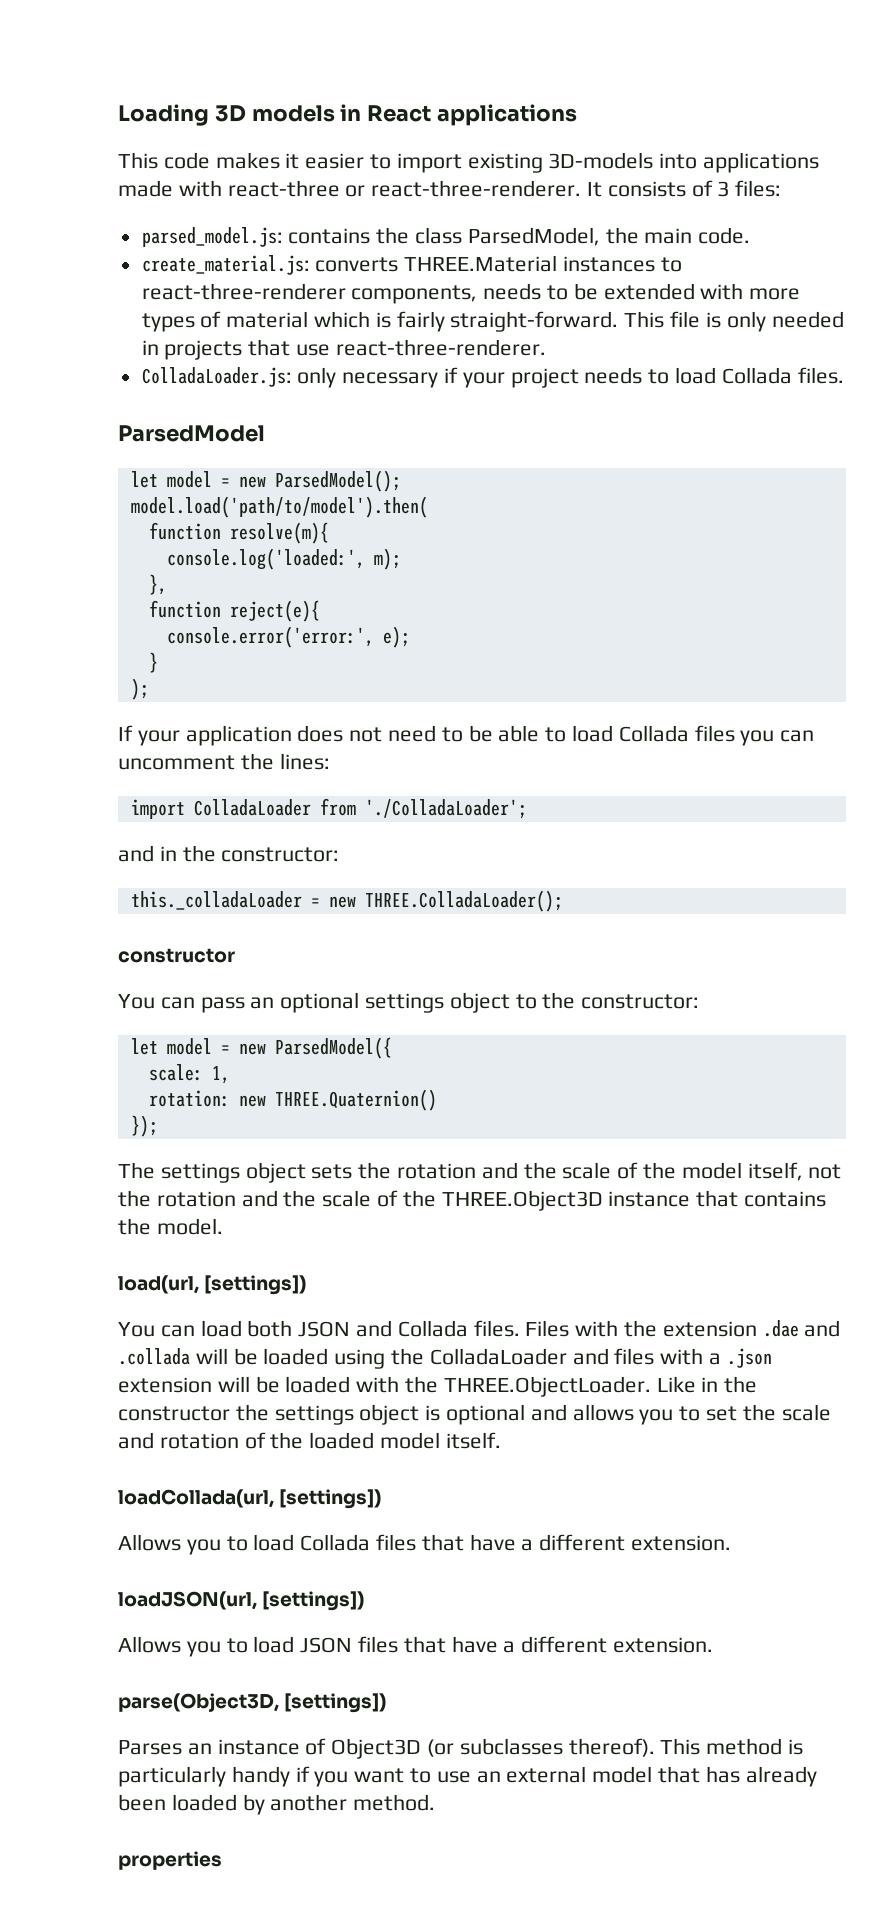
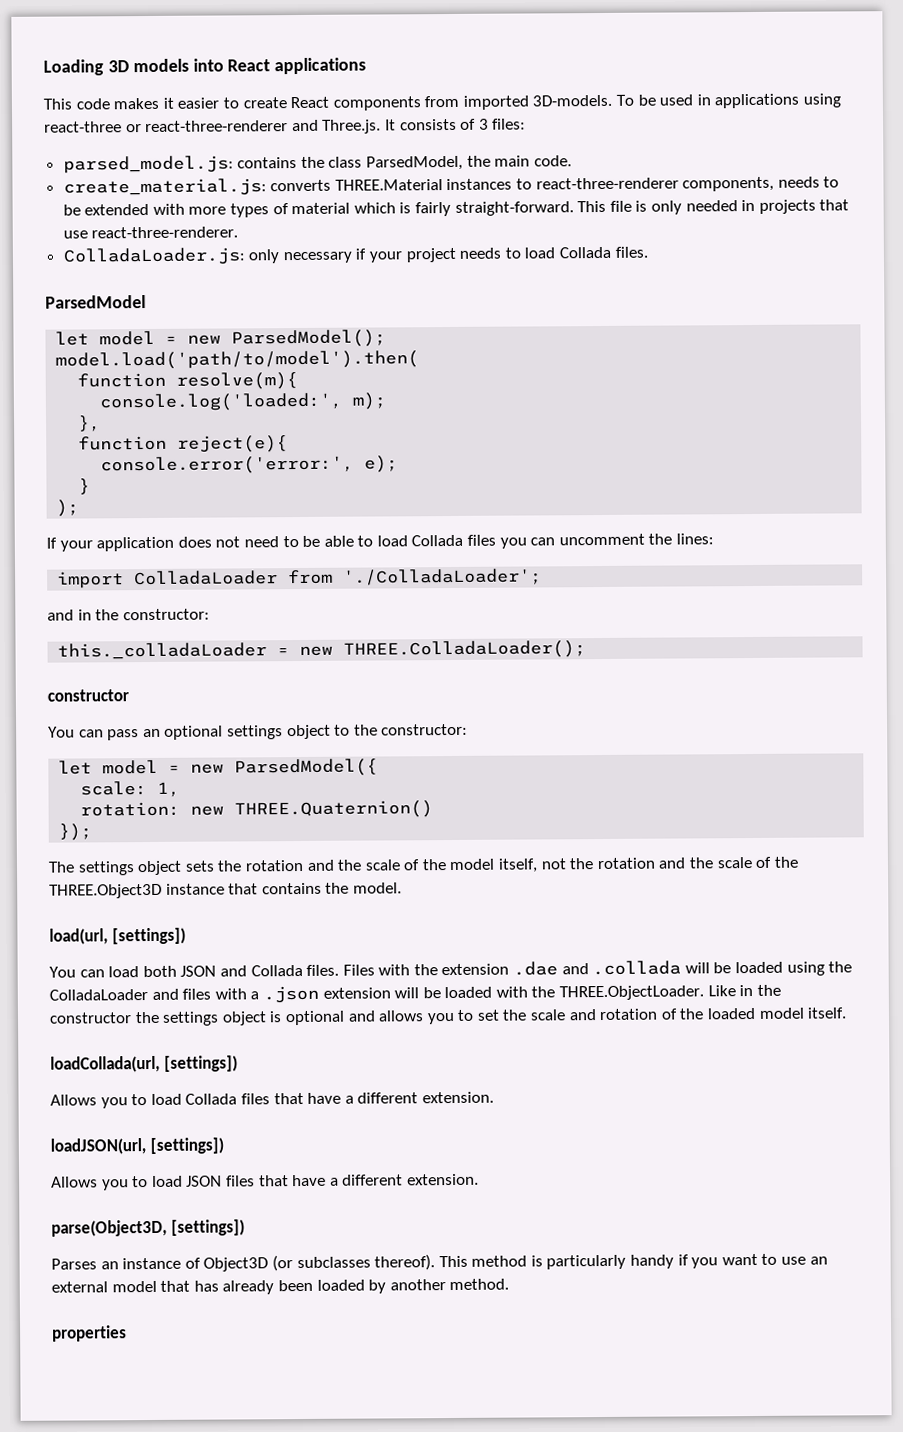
- Loading 3D models in React applications
+ Loading 3D models into React applications
- This code makes it easier to import existing 3D-models into applications made with react-three or react-three-renderer. It consists of 3 files:
+ This code makes it easier to create React components from imported 3D-models. To be used in applications using react-three or react-three-renderer and Three.js. It consists of 3 files:

